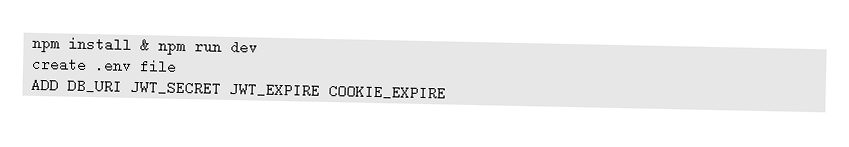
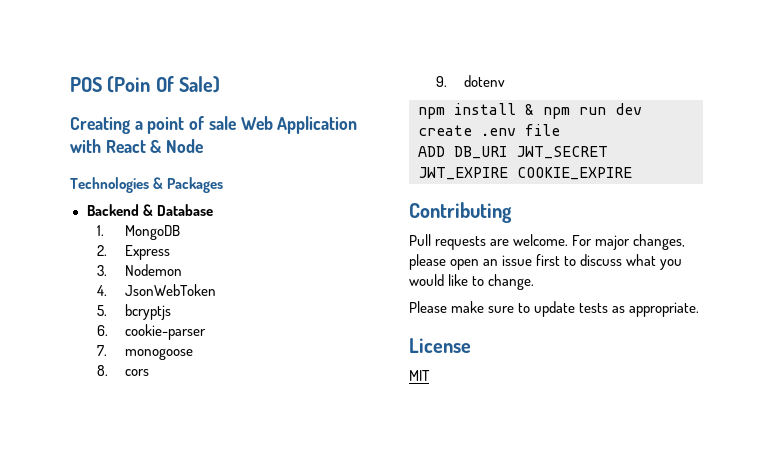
+ POS (Poin Of Sale)
+ Creating a point of sale Web Application with React & Node
+ Technologies & Packages
+ Backend & Database
+ 1. MongoDB
+ 2. Express
+ 3. Nodemon
+ 4. JsonWebToken
+ 5. bcryptjs
+ 6. cookie-parser
+ 7. monogoose
+ 8. cors
+ 9. dotenv
+ Contributing
+ Pull requests are welcome. For major changes, please open an issue first to discuss what you would like to change.
+ Please make sure to update tests as appropriate.
+ License
+ MIT

